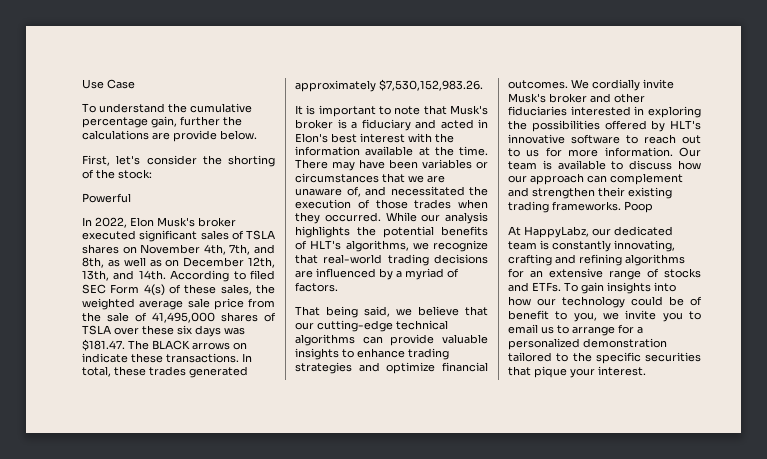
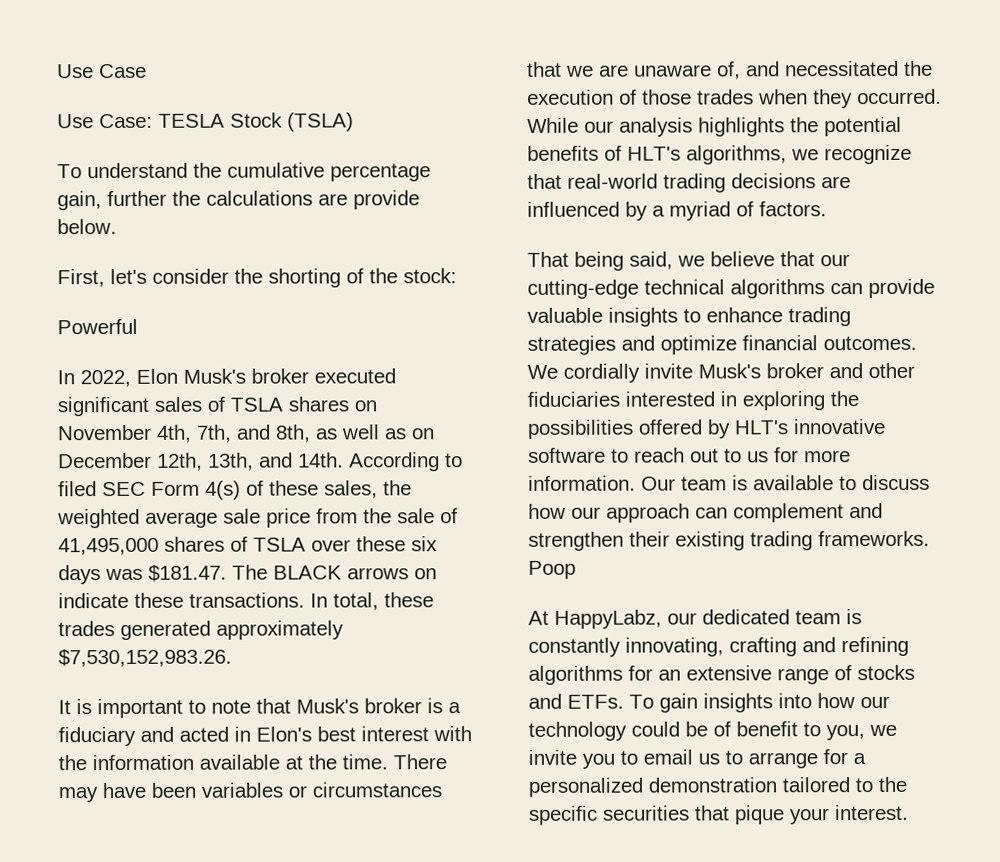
+ Use Case: TESLA Stock (TSLA)

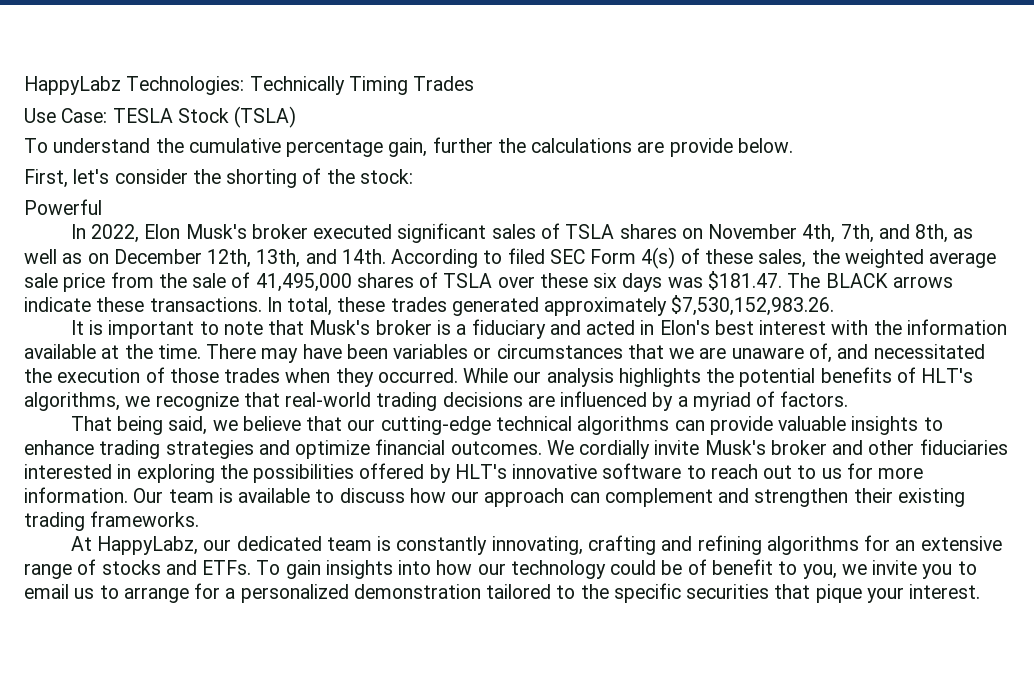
- Use Case
+ HappyLabz Technologies: Technically Timing Trades
- According to filed SEC Form 4(s) of these sales, the weighted average sale price from the sale of 41,495,000 shares of TSLA over these six days was $181.47. The BLACK arrows on indicate these transactions.
+ According to filed SEC Form 4(s) of these sales, the weighted average sale price from the sale of 41,495,000 shares of TSLA over these six days was $181.47. The BLACK arrows indicate these transactions.
- Poop

